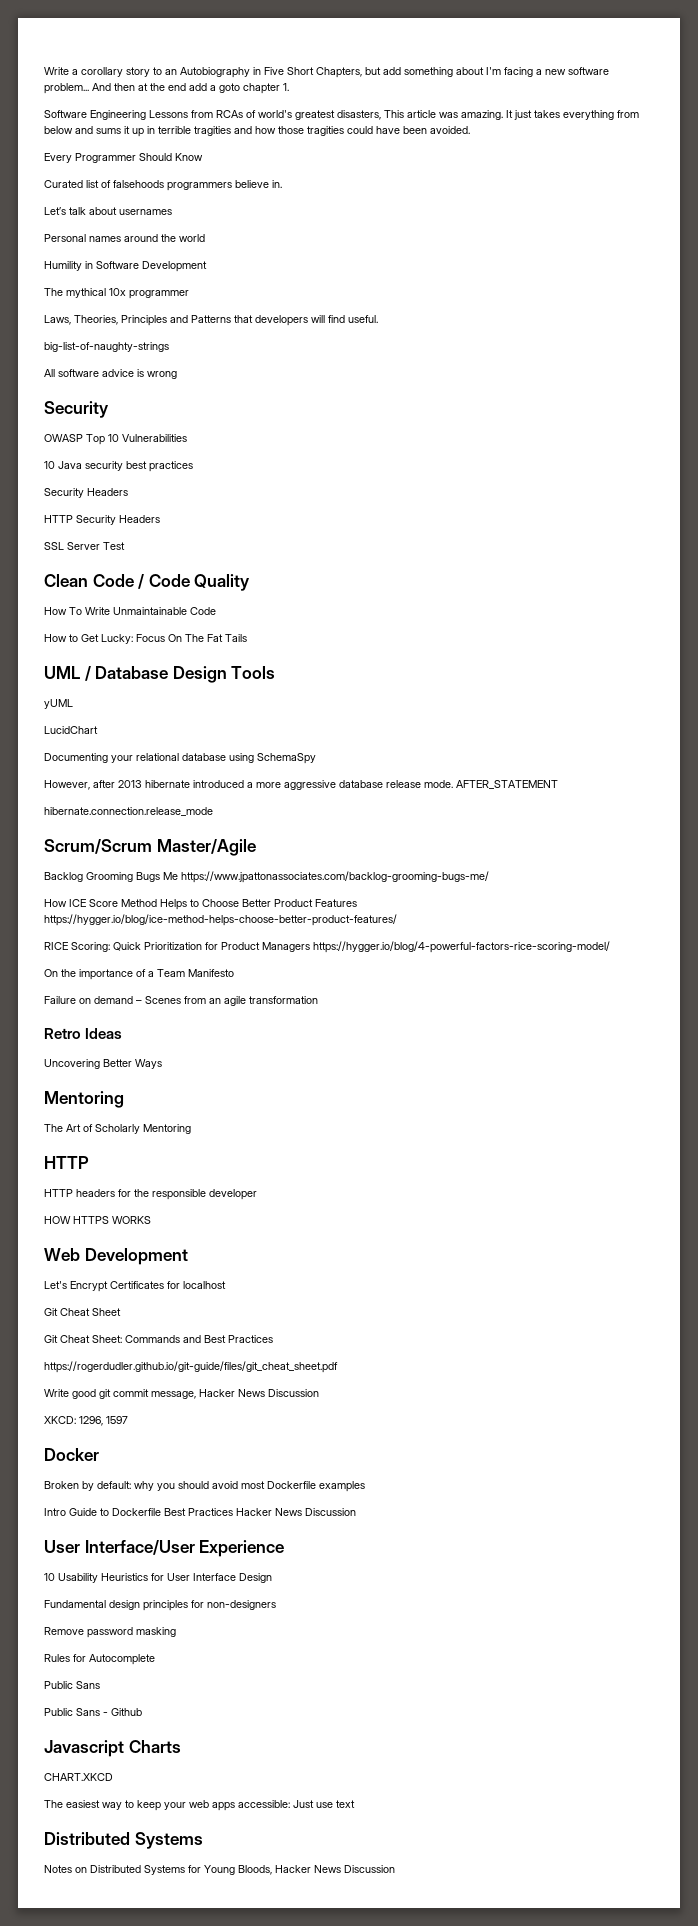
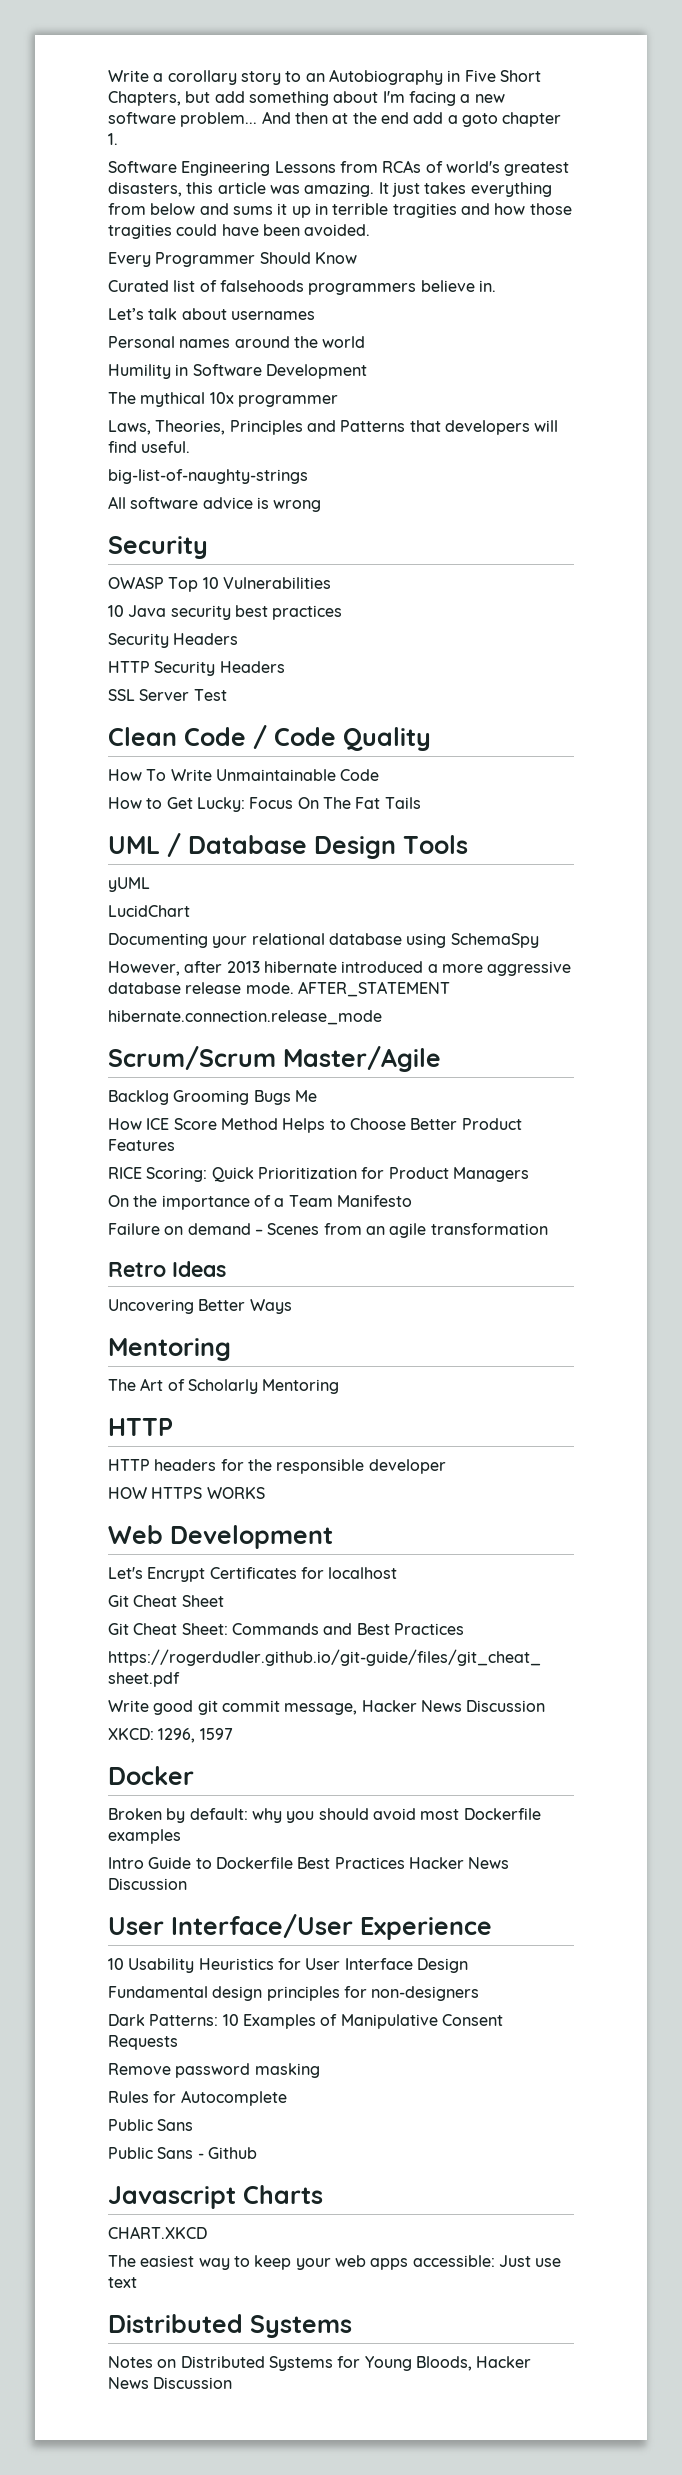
- Software Engineering Lessons from RCAs of world's greatest disasters, This article was amazing.
+ Software Engineering Lessons from RCAs of world's greatest disasters, this article was amazing.
- Backlog Grooming Bugs Me https://www.jpattonassociates.com/backlog-grooming-bugs-me/
+ Backlog Grooming Bugs Me
- How ICE Score Method Helps to Choose Better Product Features https://hygger.io/blog/ice-method-helps-choose-better-product-features/
+ How ICE Score Method Helps to Choose Better Product Features
- RICE Scoring: Quick Prioritization for Product Managers https://hygger.io/blog/4-powerful-factors-rice-scoring-model/
+ RICE Scoring: Quick Prioritization for Product Managers
+ Dark Patterns: 10 Examples of Manipulative Consent Requests

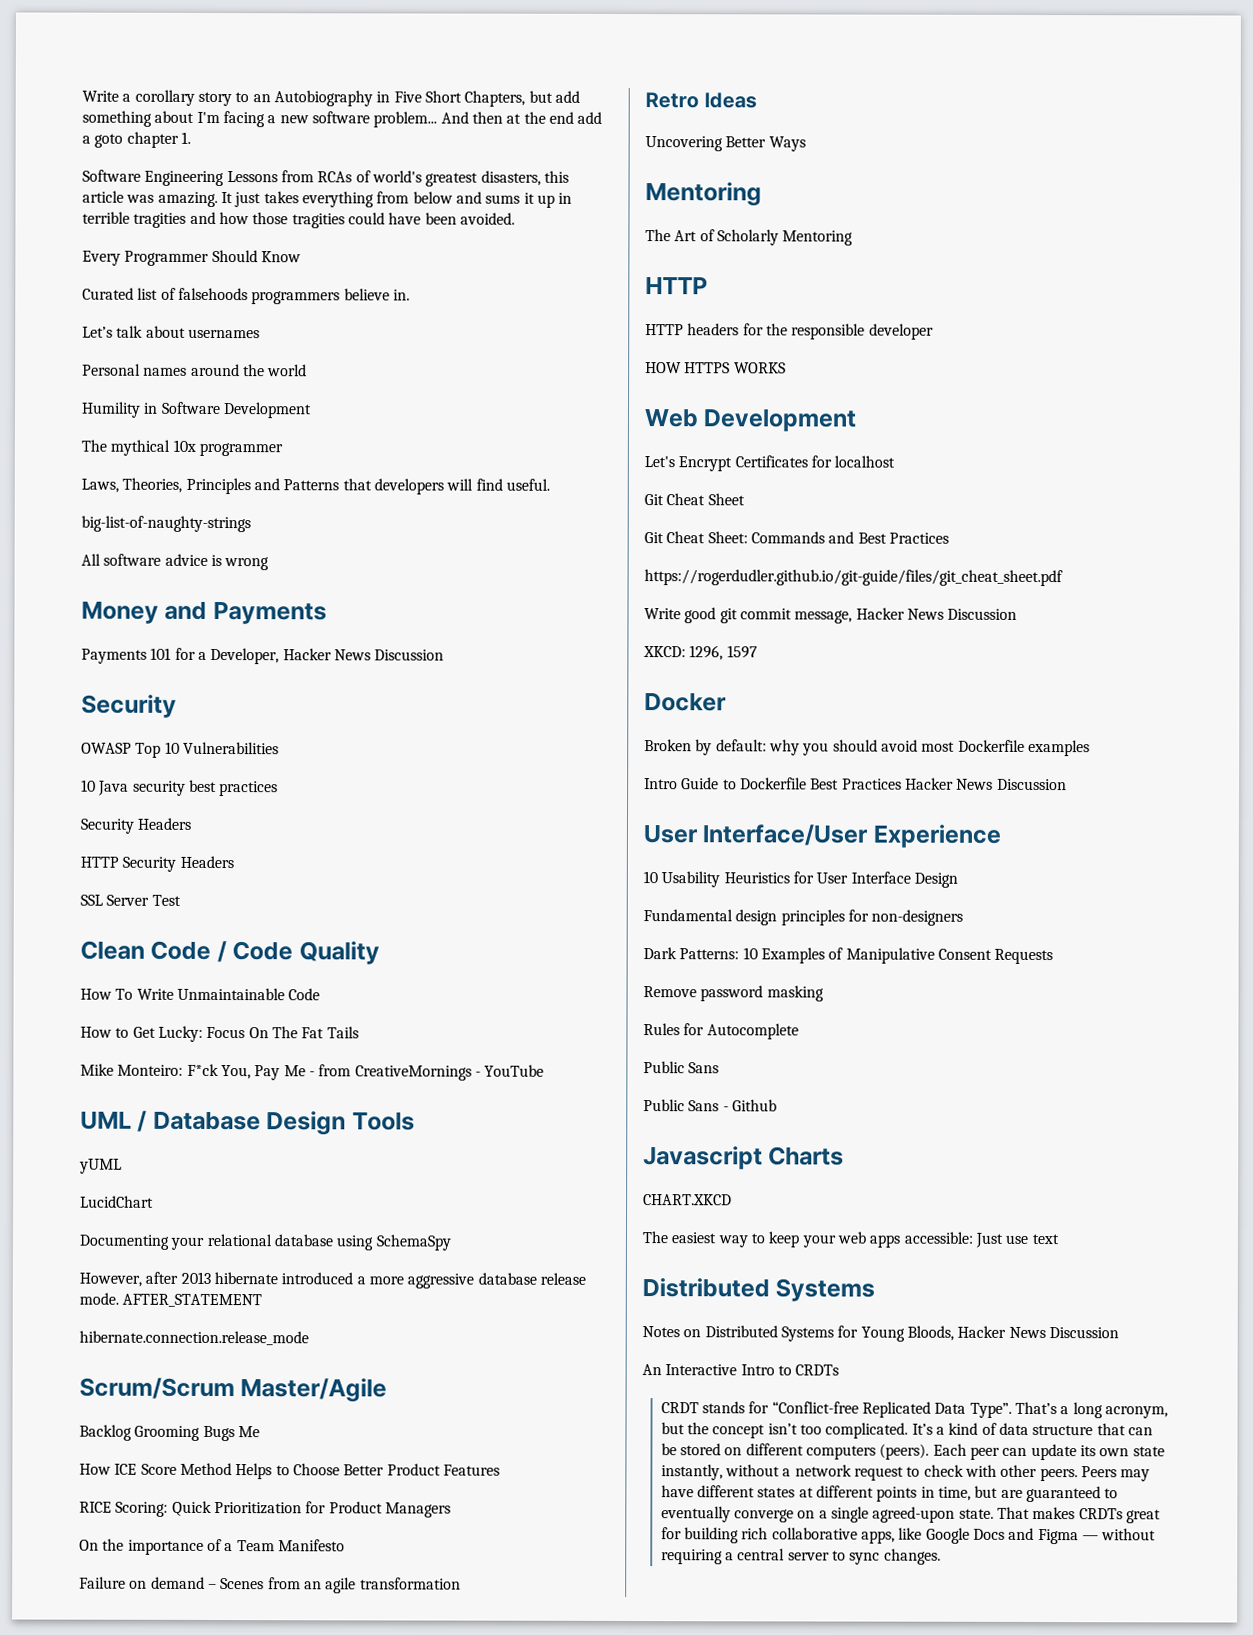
+ Money and Payments
+ Payments 101 for a Developer, Hacker News Discussion
+ Mike Monteiro: F*ck You, Pay Me - from CreativeMornings - YouTube
+ An Interactive Intro to CRDTs
+ CRDT stands for “Conflict-free Replicated Data Type”. That’s a long acronym, but the concept isn’t too complicated. It’s a kind of data structure that can be stored on different computers (peers). Each peer can update its own state instantly, without a network request to check with other peers. Peers may have different states at different points in time, but are guaranteed to eventually converge on a single agreed-upon state. That makes CRDTs great for building rich collaborative apps, like Google Docs and Figma — without requiring a central server to sync changes.

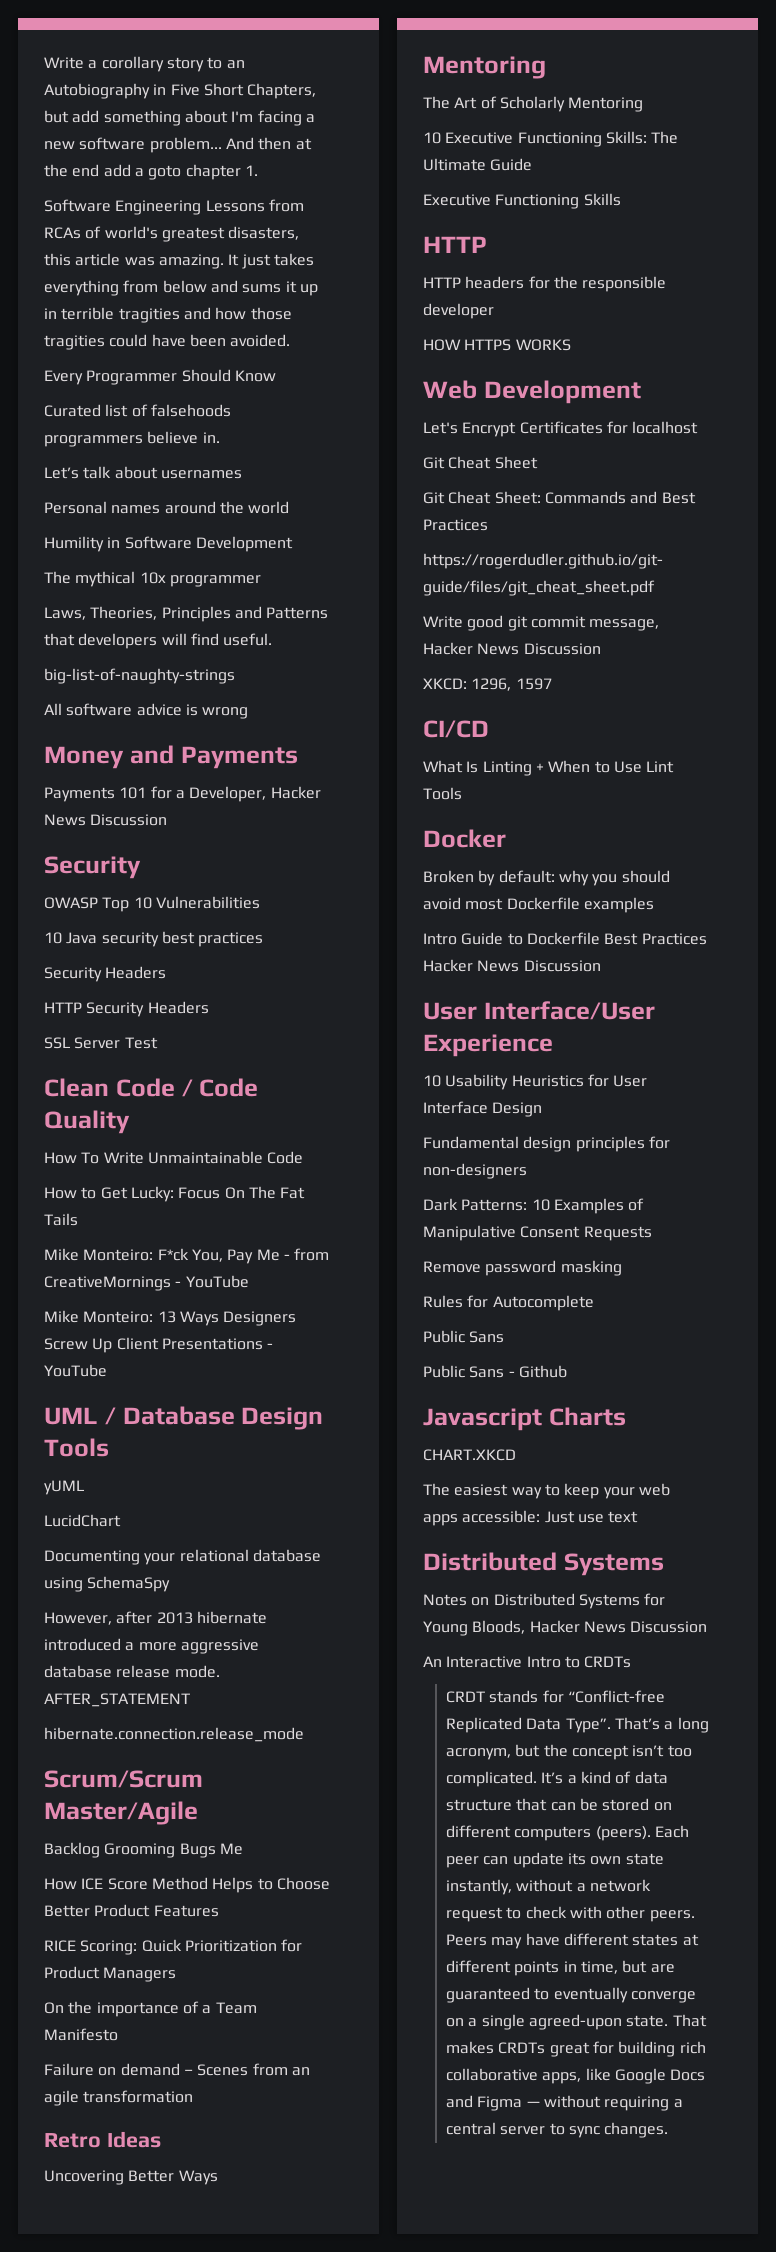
+ Mike Monteiro: 13 Ways Designers Screw Up Client Presentations - YouTube
+ 10 Executive Functioning Skills: The Ultimate Guide
+ Executive Functioning Skills
+ CI/CD
+ What Is Linting + When to Use Lint Tools

